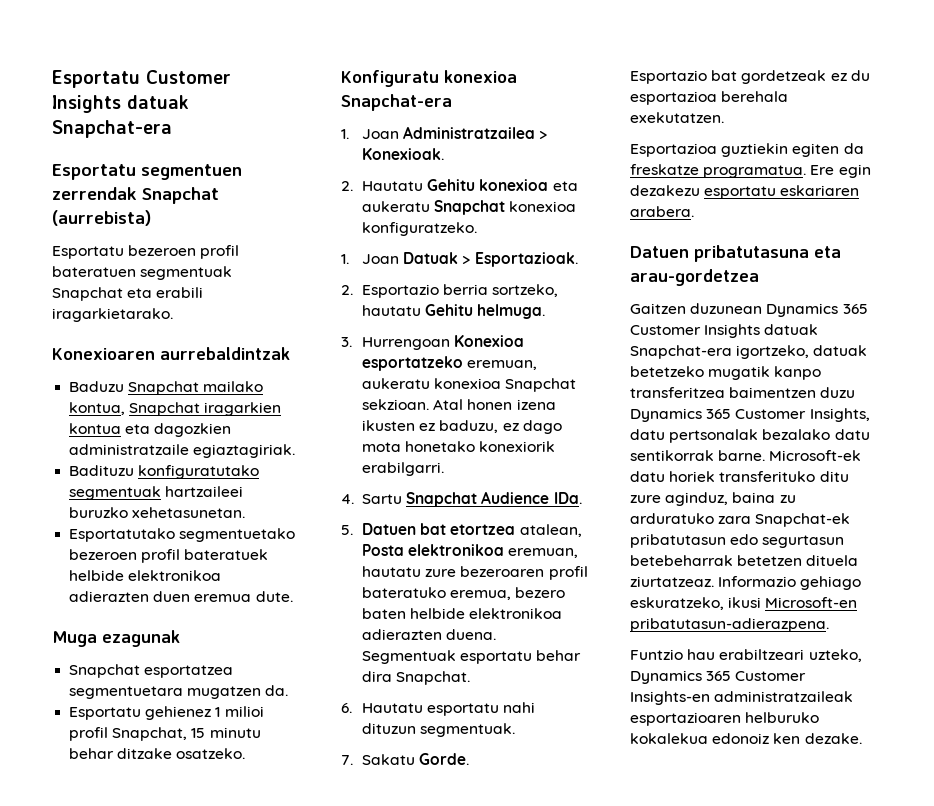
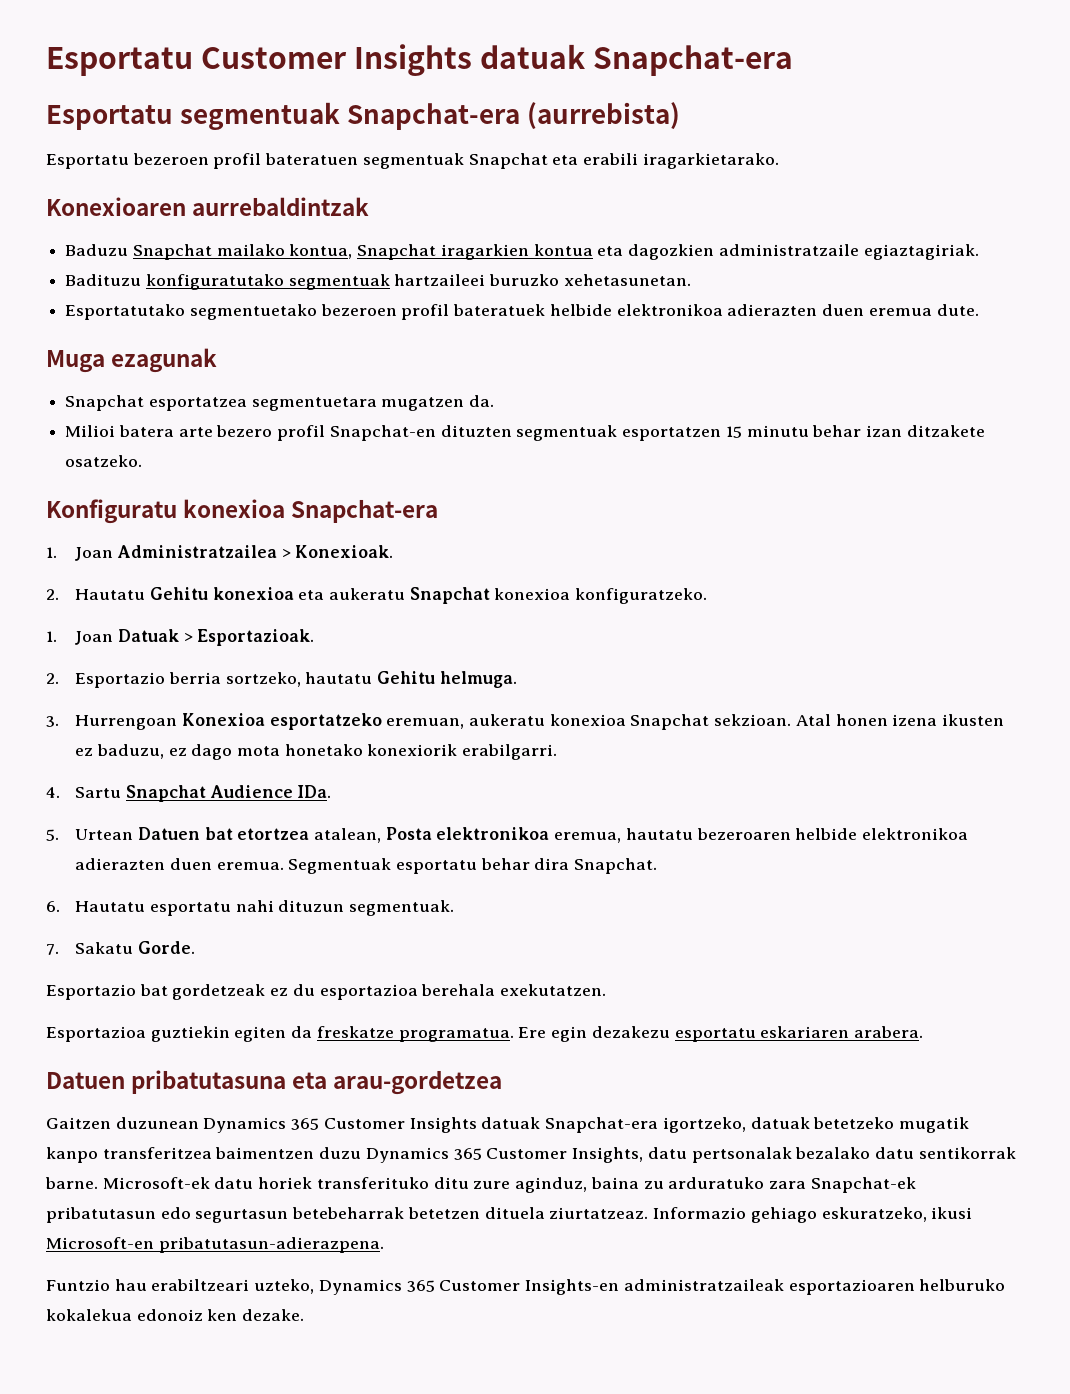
- Esportatu segmentuen zerrendak Snapchat (aurrebista)
+ Esportatu segmentuak Snapchat-era (aurrebista)
- Esportatu gehienez 1 milioi profil Snapchat, 15 minutu behar ditzake osatzeko.
+ Milioi batera arte bezero profil Snapchat-en dituzten segmentuak esportatzen 15 minutu behar izan ditzakete osatzeko.
- 5. Datuen bat etortzea atalean, Posta elektronikoa eremuan, hautatu zure bezeroaren profil bateratuko eremua, bezero baten helbide elektronikoa adierazten duena.
+ 5. Urtean Datuen bat etortzea atalean, Posta elektronikoa eremua, hautatu bezeroaren helbide elektronikoa adierazten duen eremua.

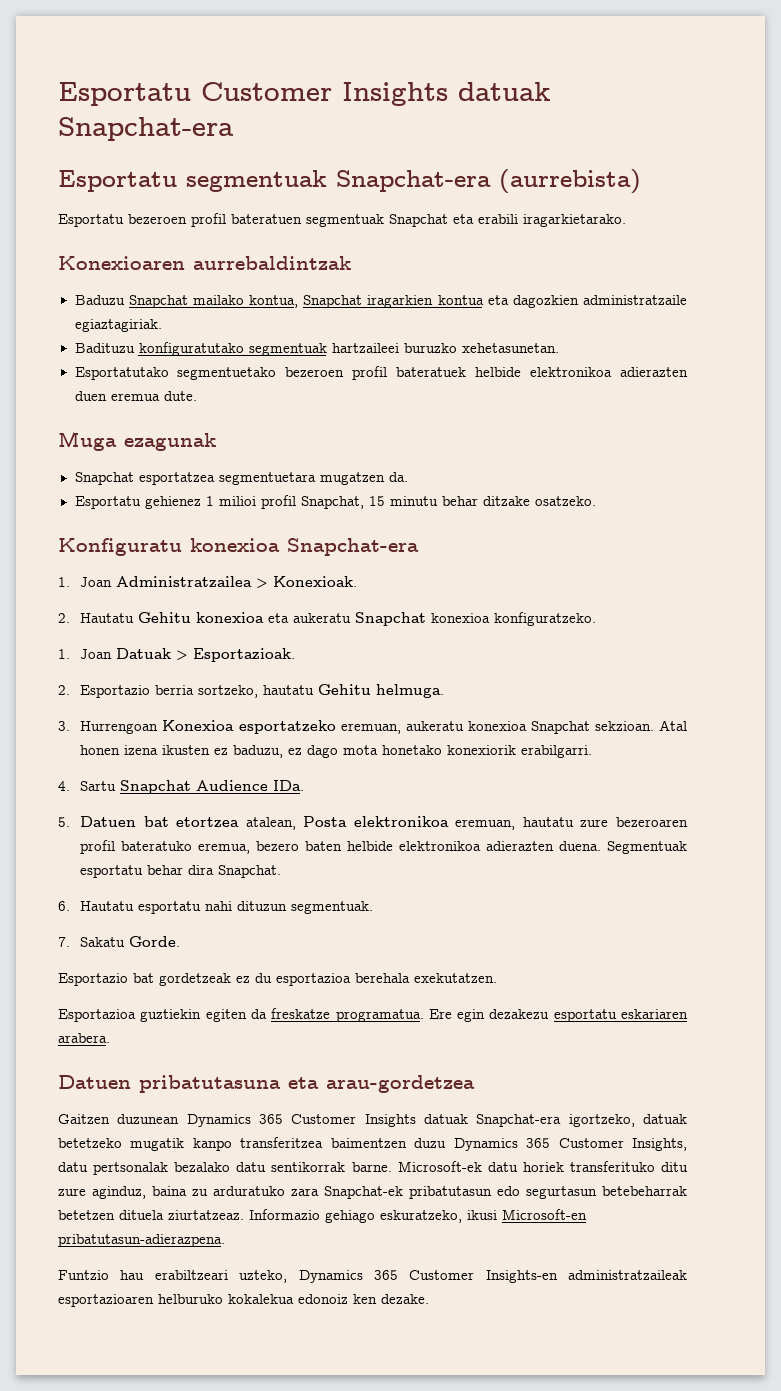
- Milioi batera arte bezero profil Snapchat-en dituzten segmentuak esportatzen 15 minutu behar izan ditzakete osatzeko.
+ Esportatu gehienez 1 milioi profil Snapchat, 15 minutu behar ditzake osatzeko.
- 5. Urtean Datuen bat etortzea atalean, Posta elektronikoa eremua, hautatu bezeroaren helbide elektronikoa adierazten duen eremua.
+ 5. Datuen bat etortzea atalean, Posta elektronikoa eremuan, hautatu zure bezeroaren profil bateratuko eremua, bezero baten helbide elektronikoa adierazten duena.

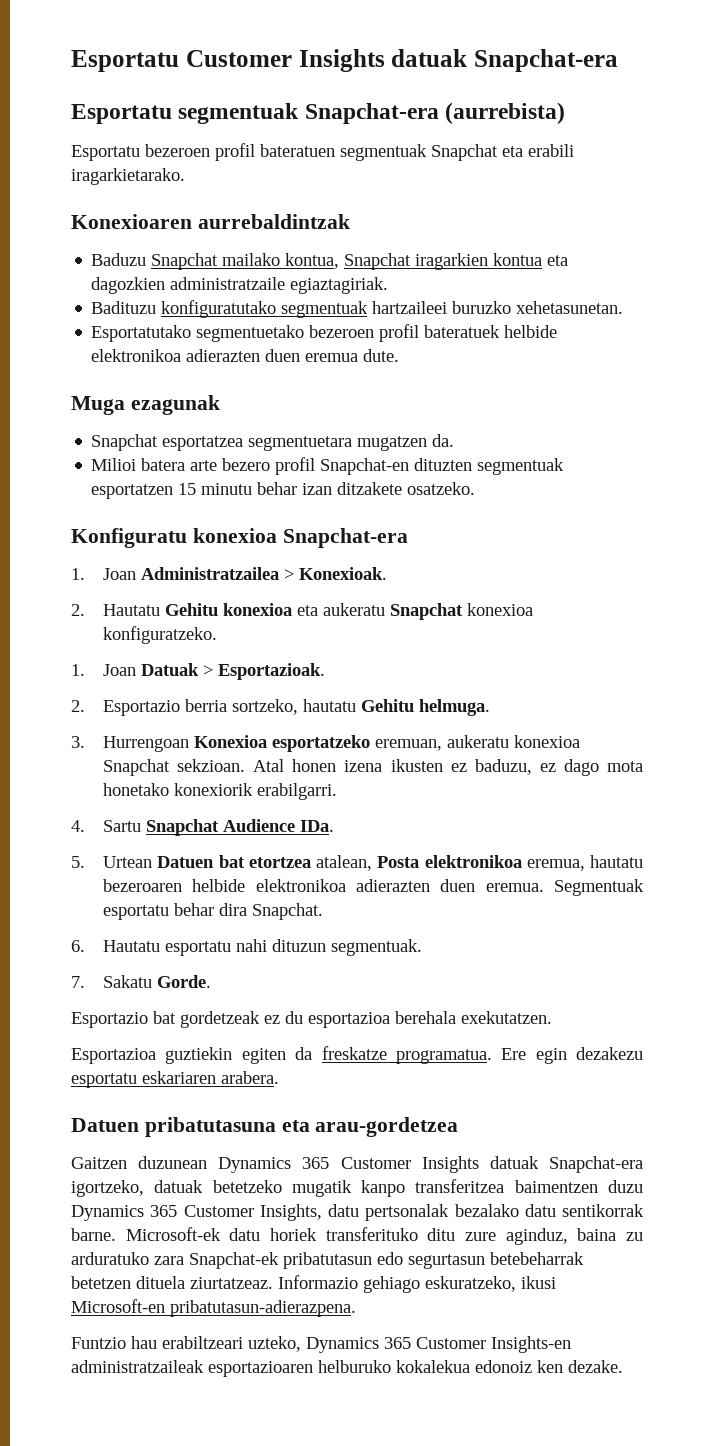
- Esportatu gehienez 1 milioi profil Snapchat, 15 minutu behar ditzake osatzeko.
+ Milioi batera arte bezero profil Snapchat-en dituzten segmentuak esportatzen 15 minutu behar izan ditzakete osatzeko.
- 5. Datuen bat etortzea atalean, Posta elektronikoa eremuan, hautatu zure bezeroaren profil bateratuko eremua, bezero baten helbide elektronikoa adierazten duena.
+ 5. Urtean Datuen bat etortzea atalean, Posta elektronikoa eremua, hautatu bezeroaren helbide elektronikoa adierazten duen eremua.

